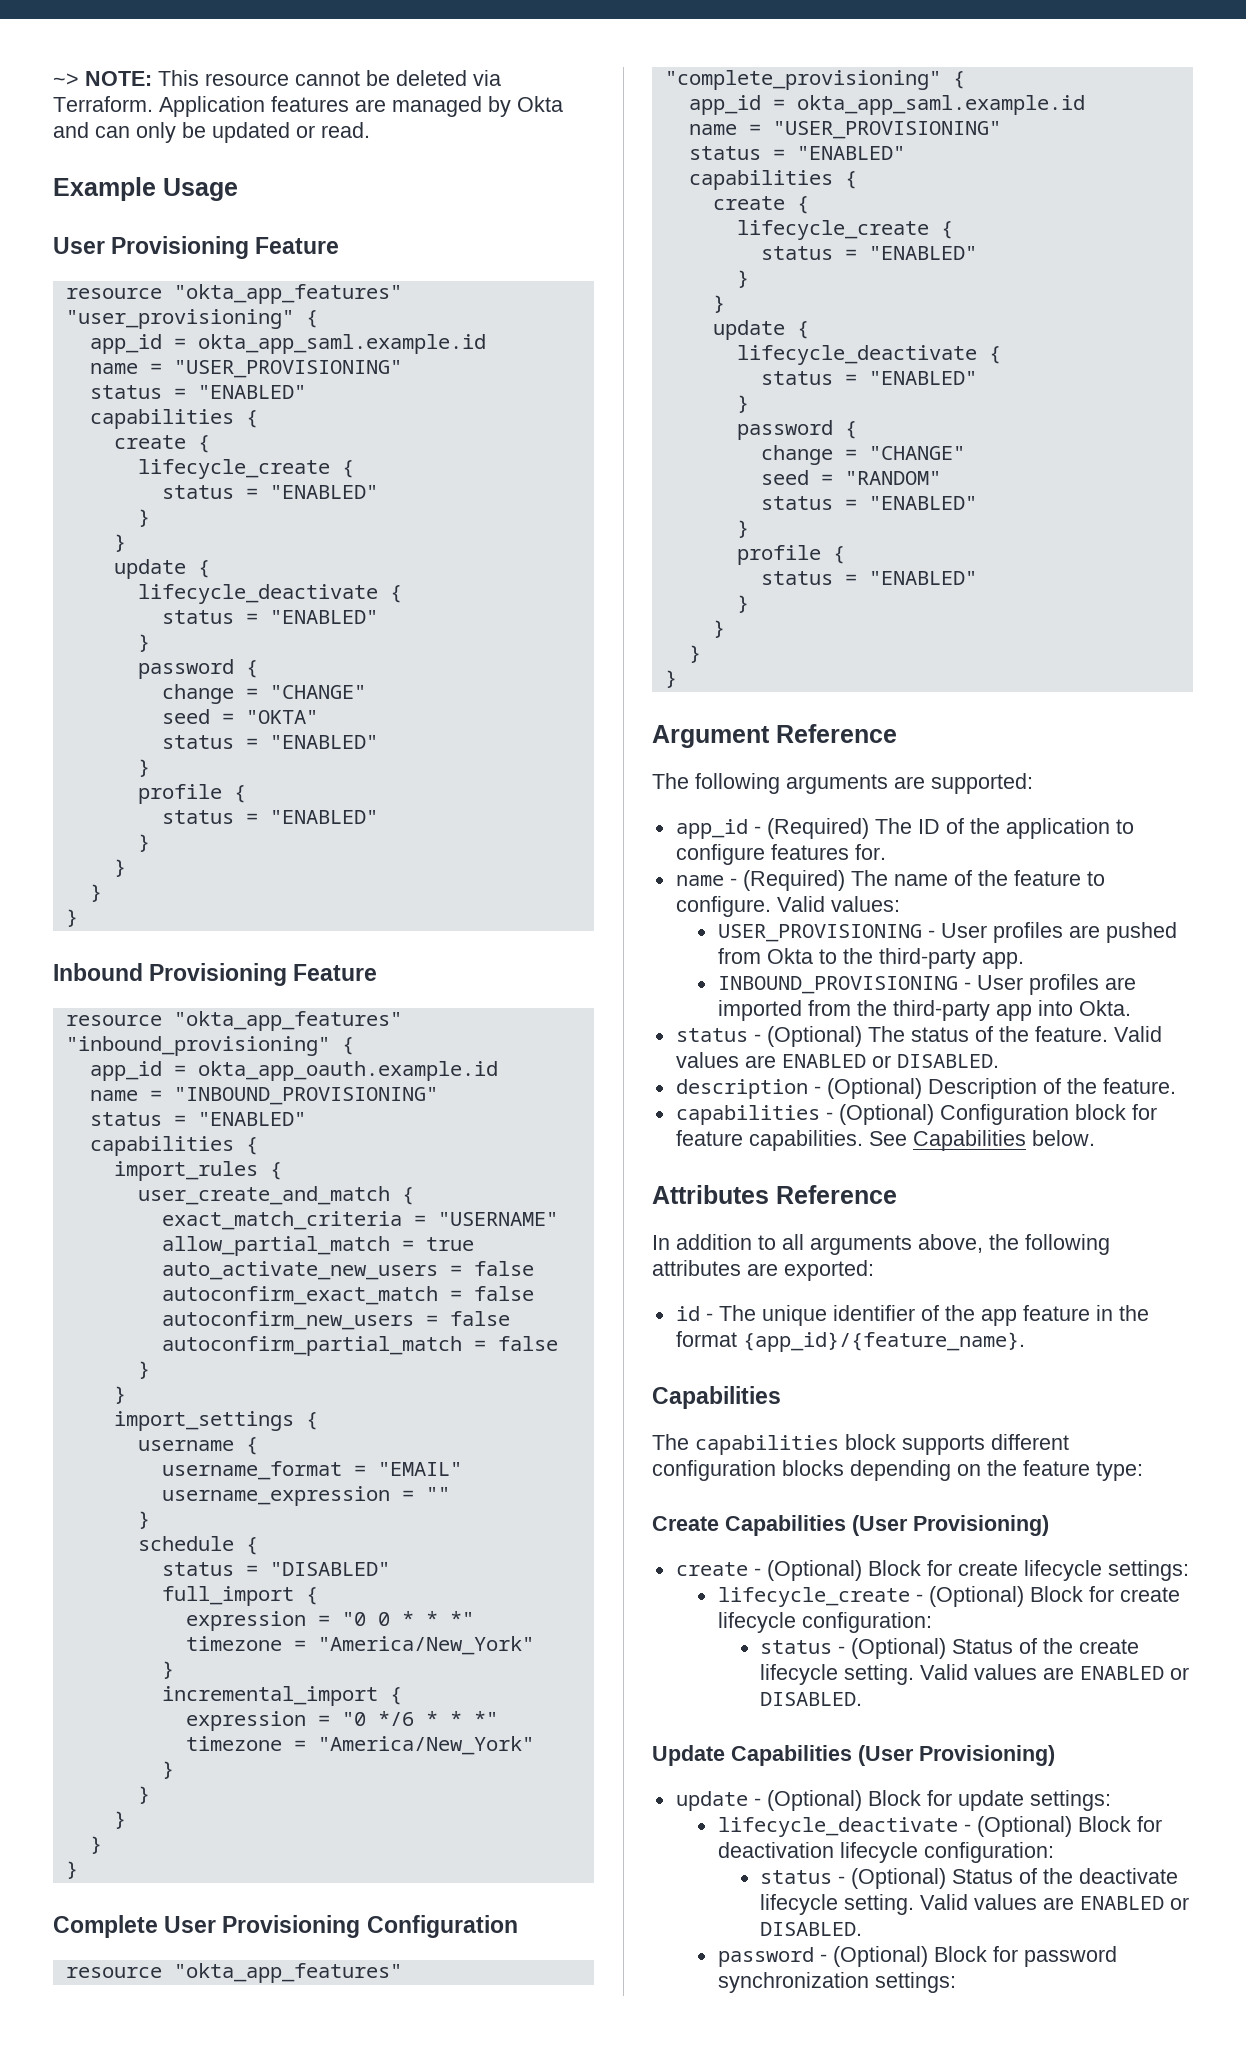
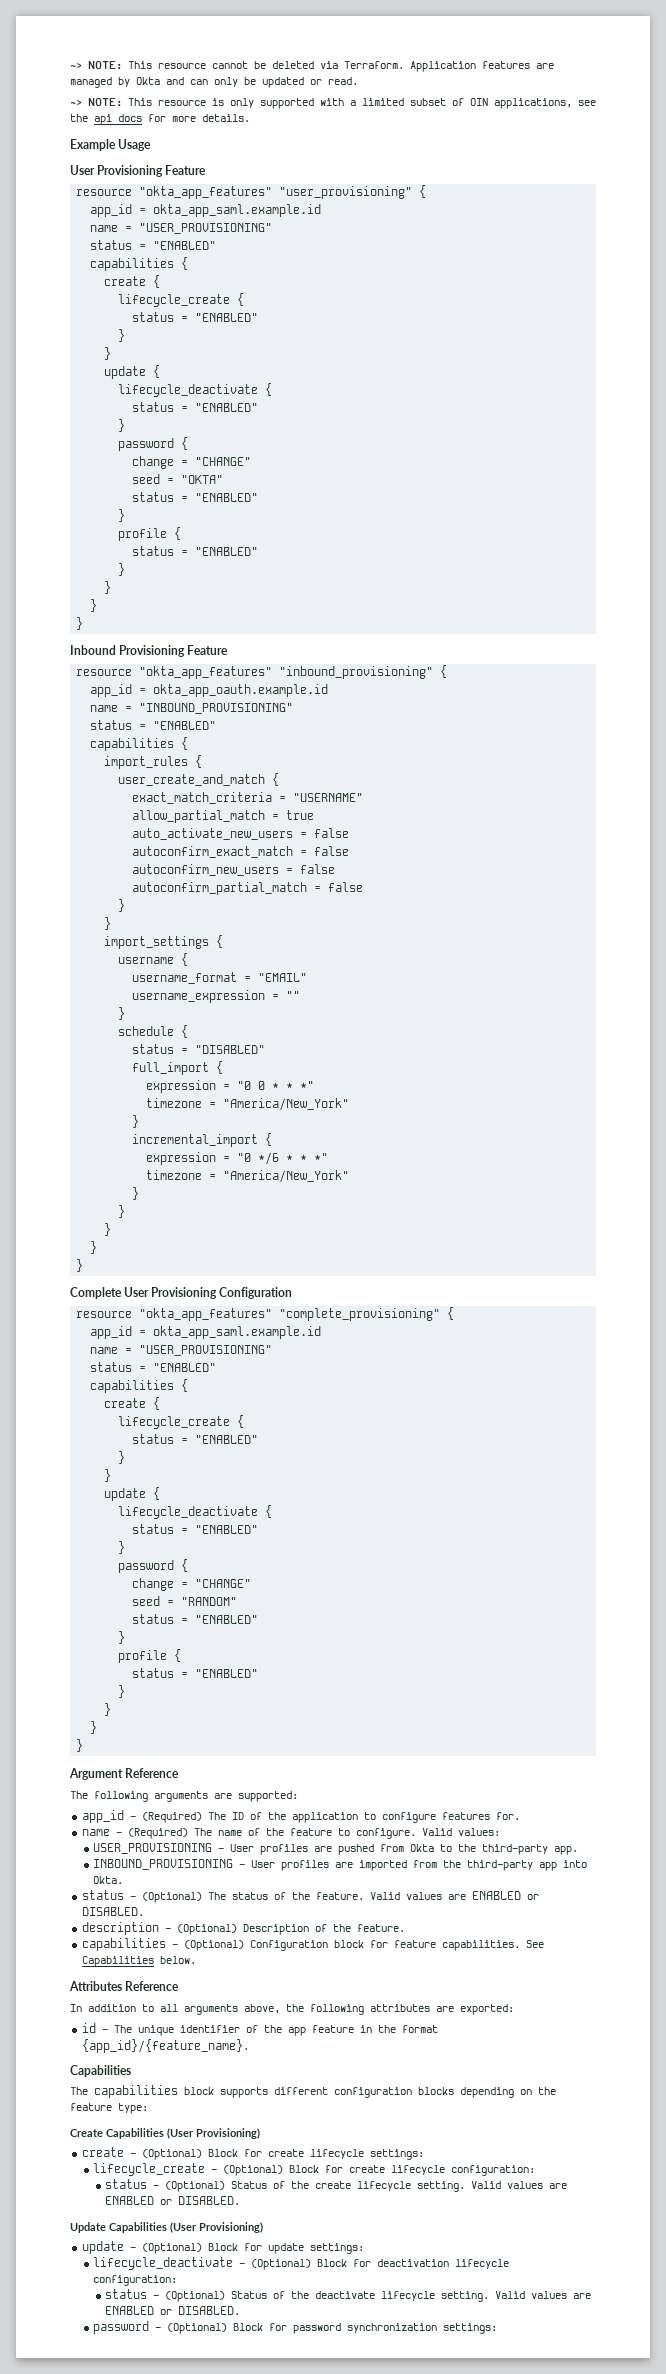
+ ~> NOTE: This resource is only supported with a limited subset of OIN applications, see the api docs for more details.

